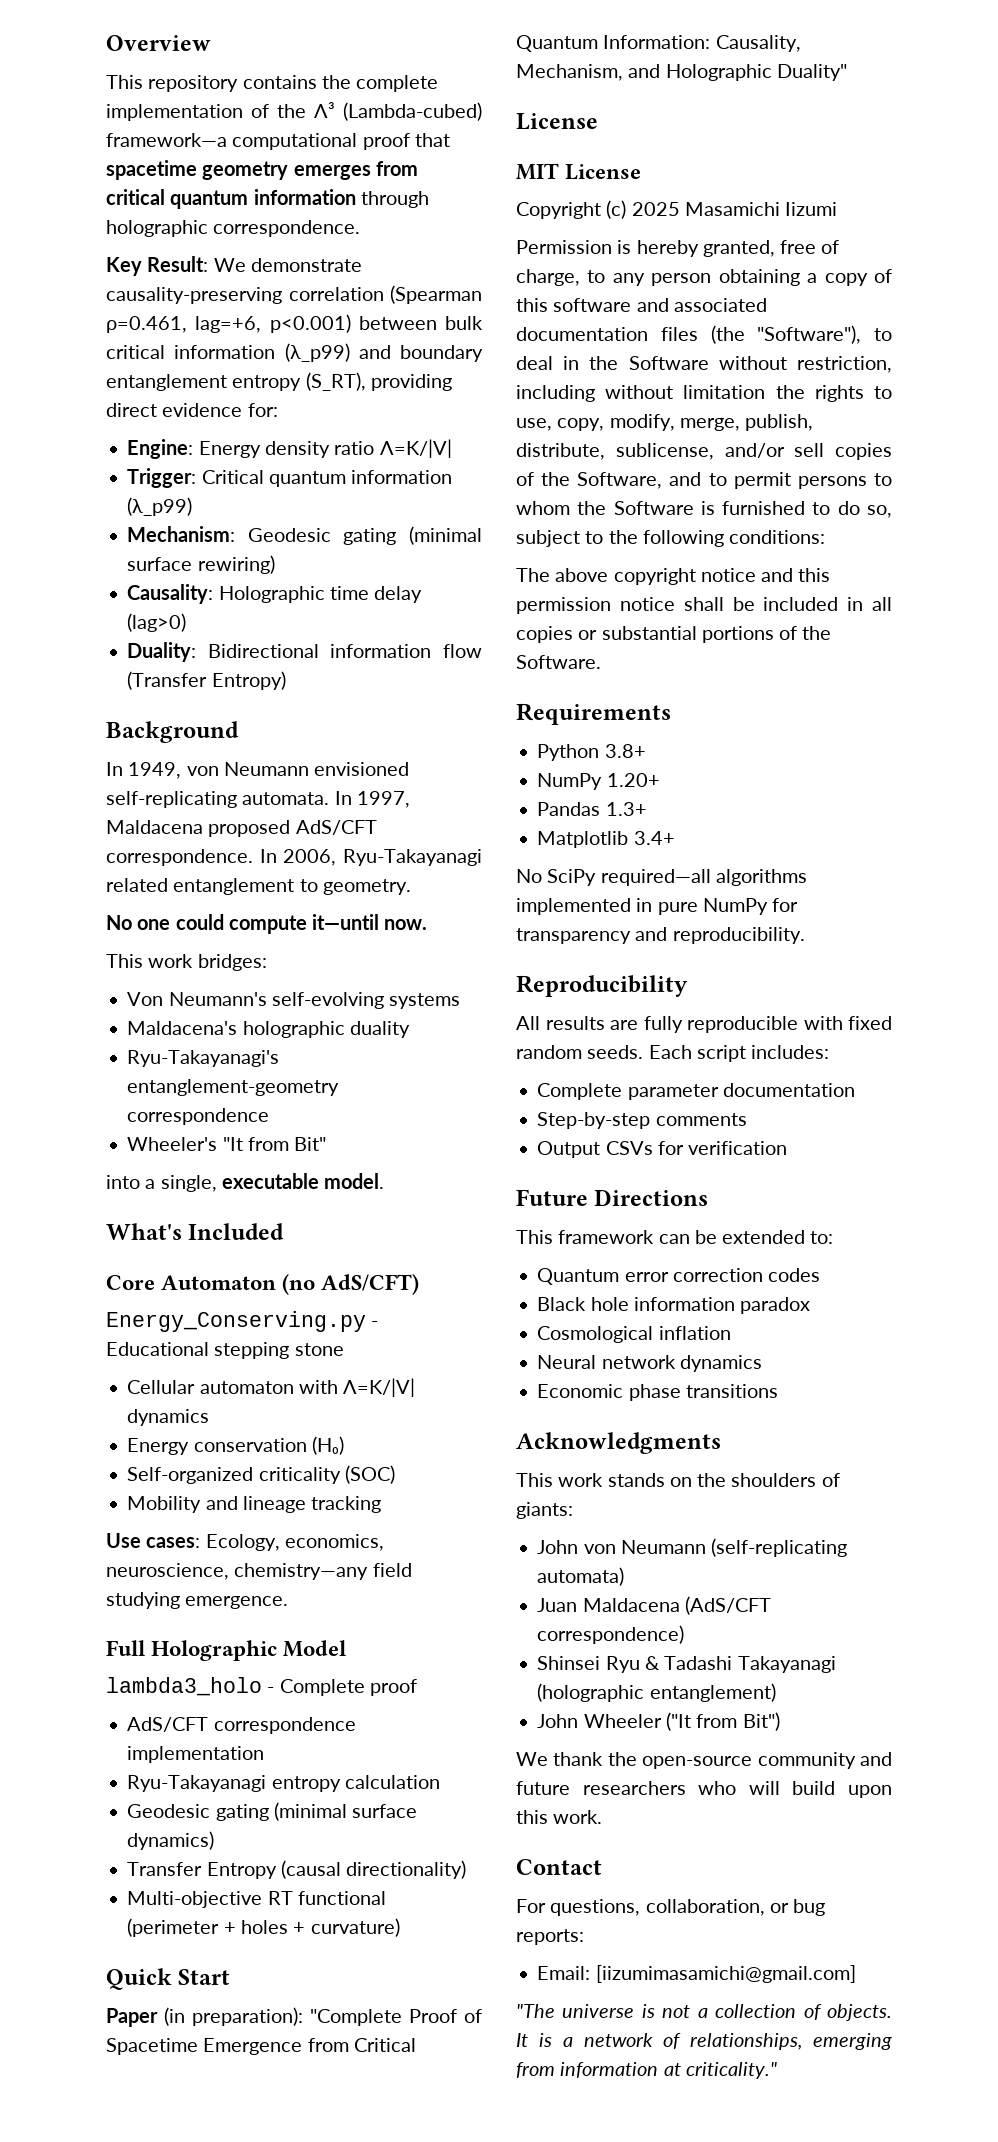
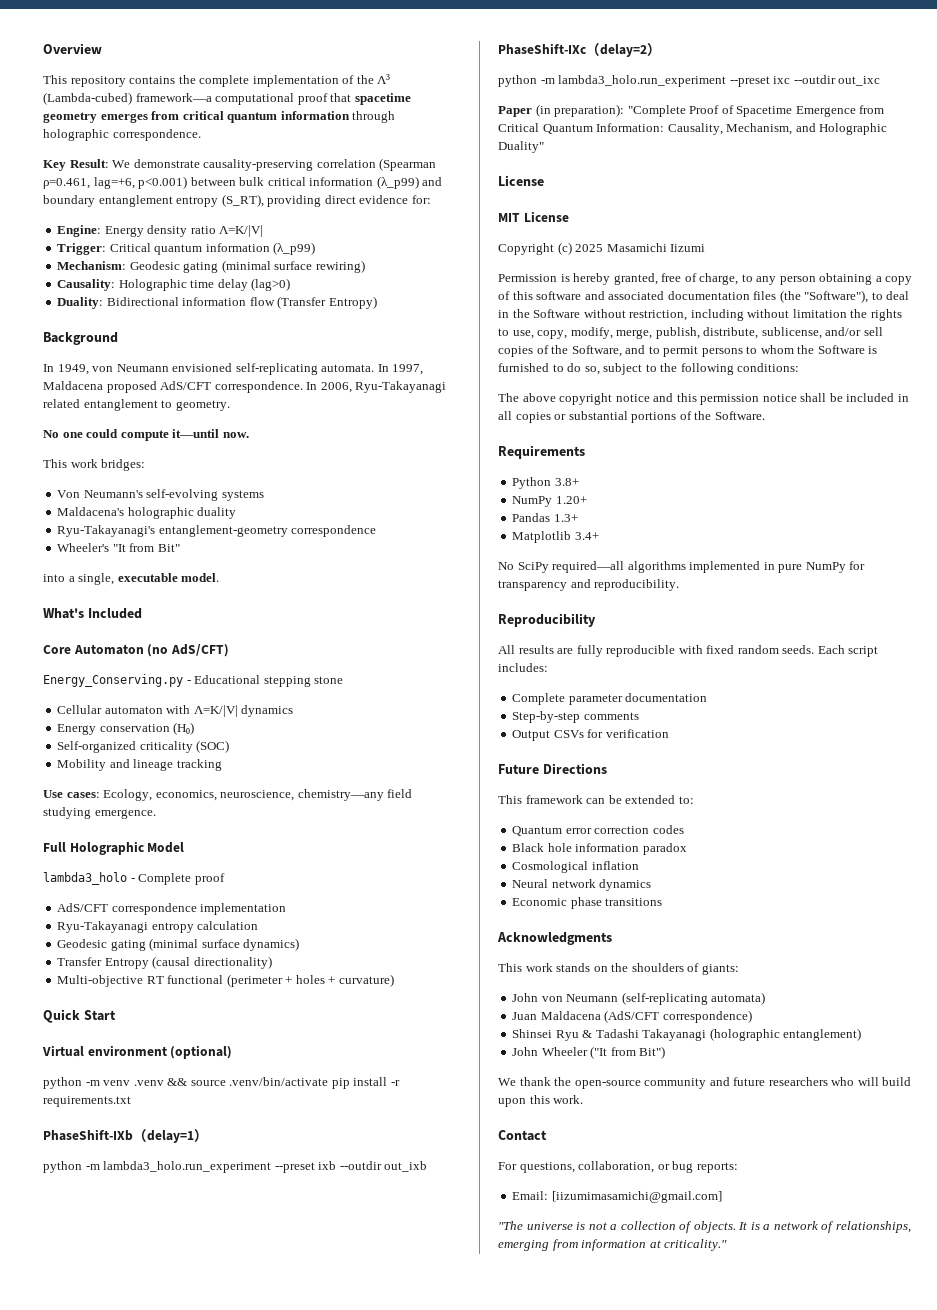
+ Virtual environment (optional)
+ python -m venv .venv && source .venv/bin/activate pip install -r requirements.txt
+ PhaseShift-IXb（delay=1）
+ python -m lambda3_holo.run_experiment --preset ixb --outdir out_ixb
+ PhaseShift-IXc（delay=2）
+ python -m lambda3_holo.run_experiment --preset ixc --outdir out_ixc

